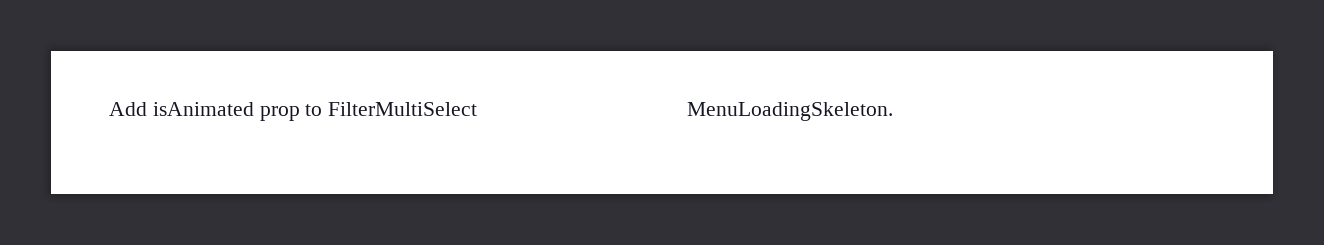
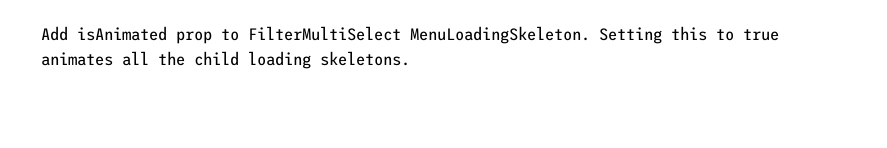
+ Setting this to true animates all the child loading skeletons.

